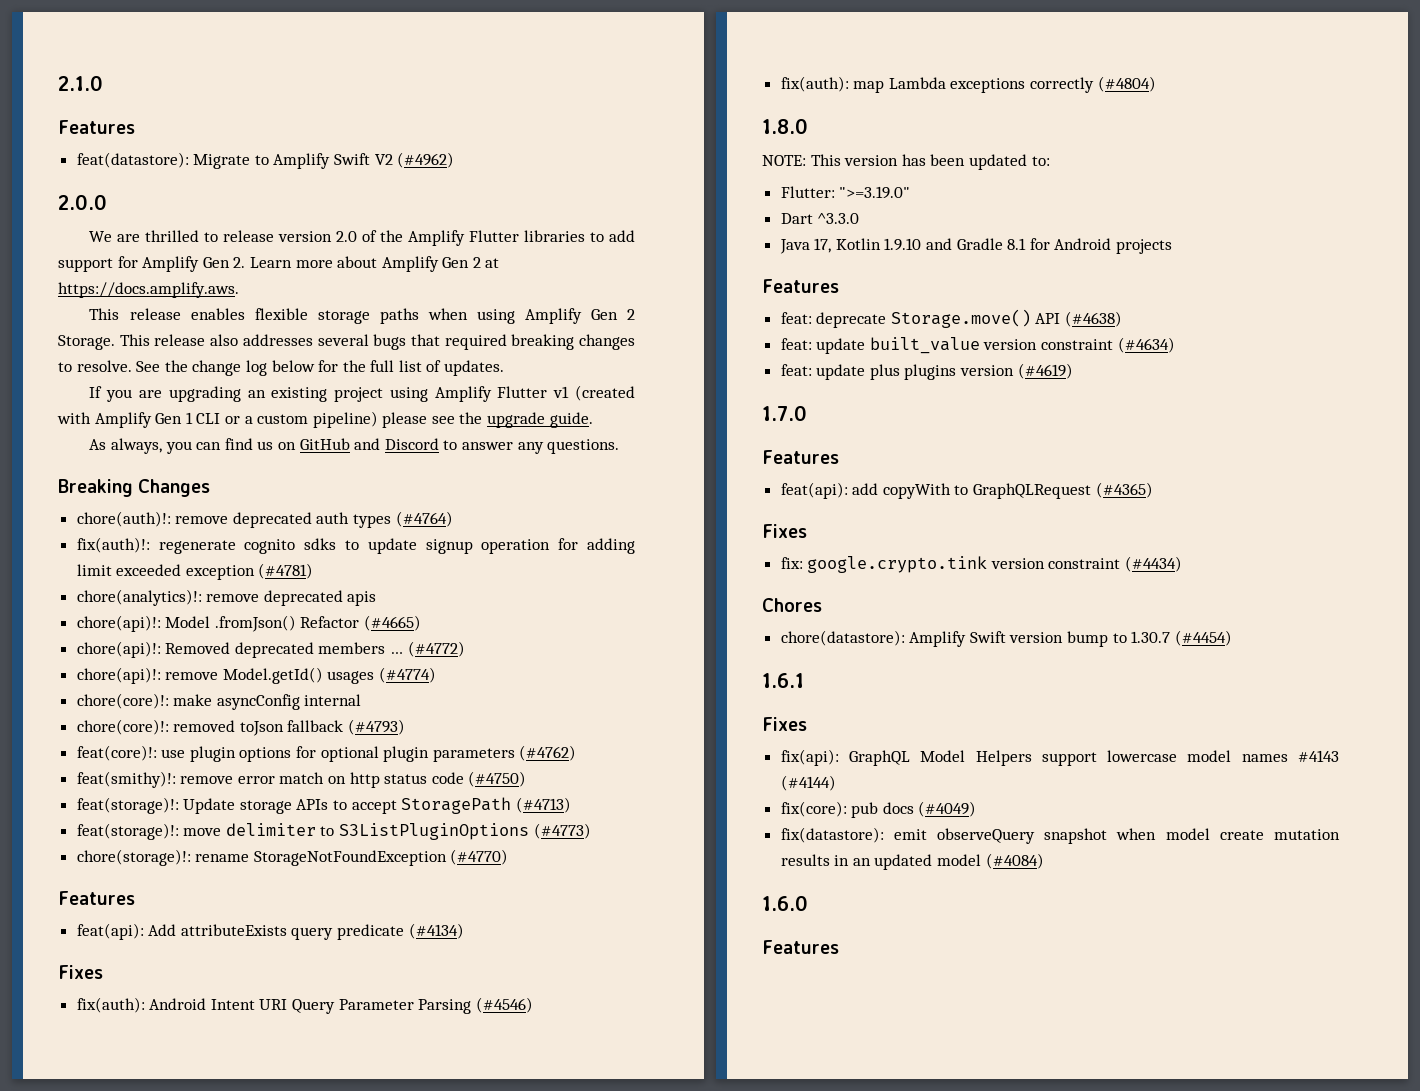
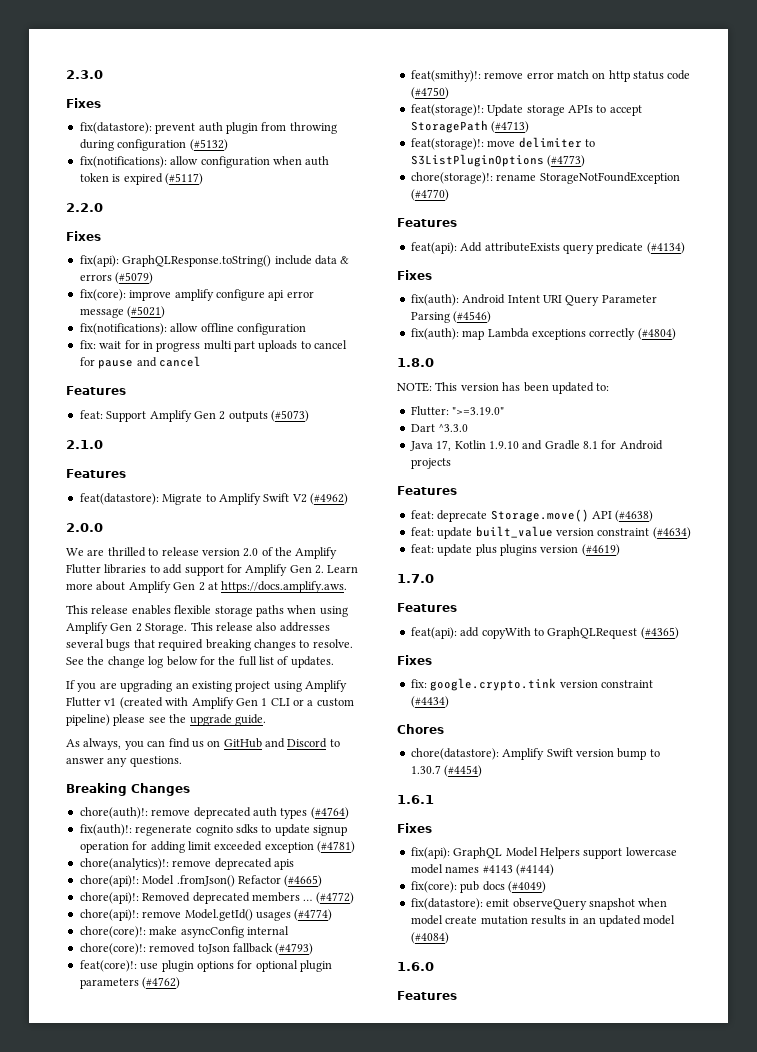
+ 2.3.0
+ Fixes
+ fix(datastore): prevent auth plugin from throwing during configuration (#5132)
+ fix(notifications): allow configuration when auth token is expired (#5117)
+ 2.2.0
+ Fixes
+ fix(api): GraphQLResponse.toString() include data & errors (#5079)
+ fix(core): improve amplify configure api error message (#5021)
+ fix(notifications): allow offline configuration
+ fix: wait for in progress multi part uploads to cancel for pause and cancel
+ Features
+ feat: Support Amplify Gen 2 outputs (#5073)

